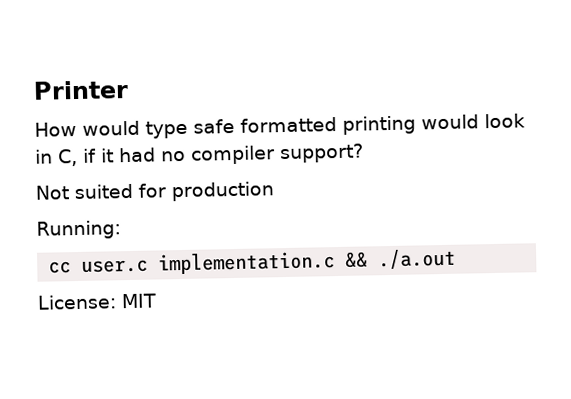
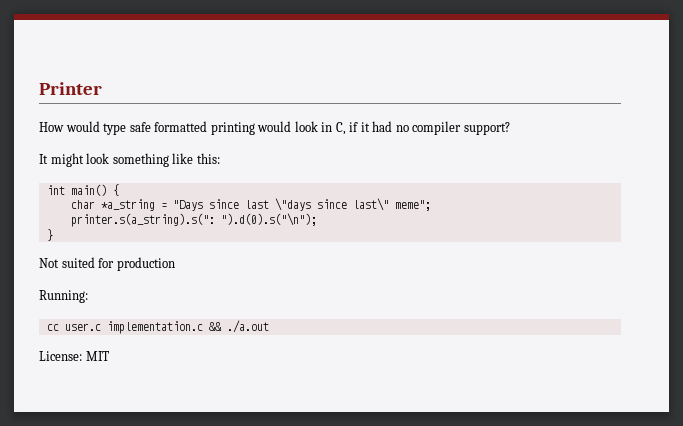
+ It might look something like this:
+ int main() {
+ char *a_string = "Days since last \"days since last\" meme";
+ printer.s(a_string).s(": ").d(0).s("\n");
+ }

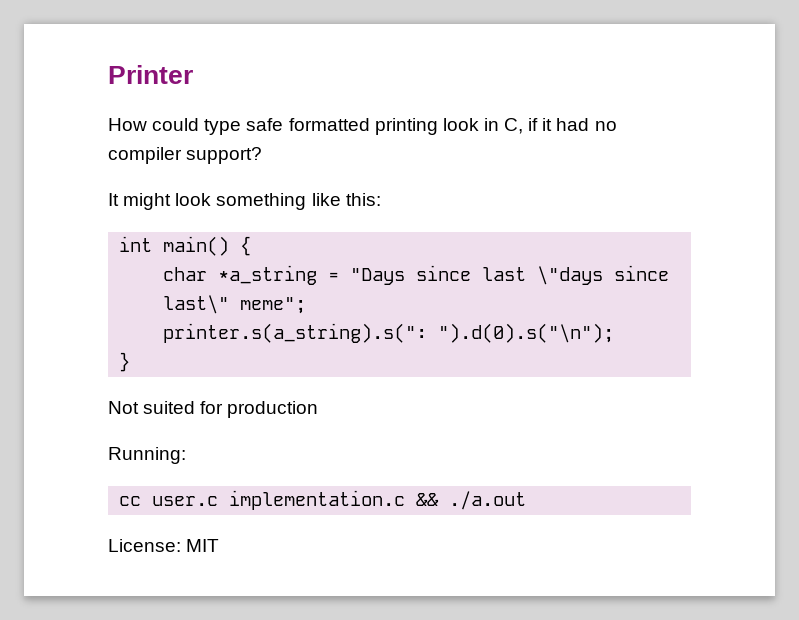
- How would type safe formatted printing would look in C, if it had no compiler support?
+ How could type safe formatted printing look in C, if it had no compiler support?

